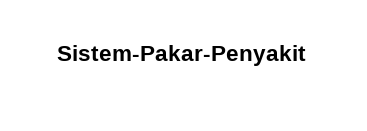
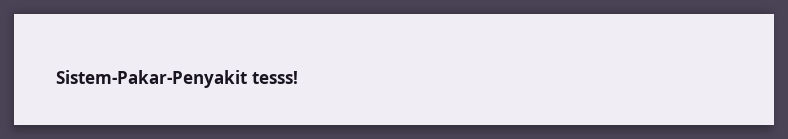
- Sistem-Pakar-Penyakit
+ Sistem-Pakar-Penyakit tesss!

